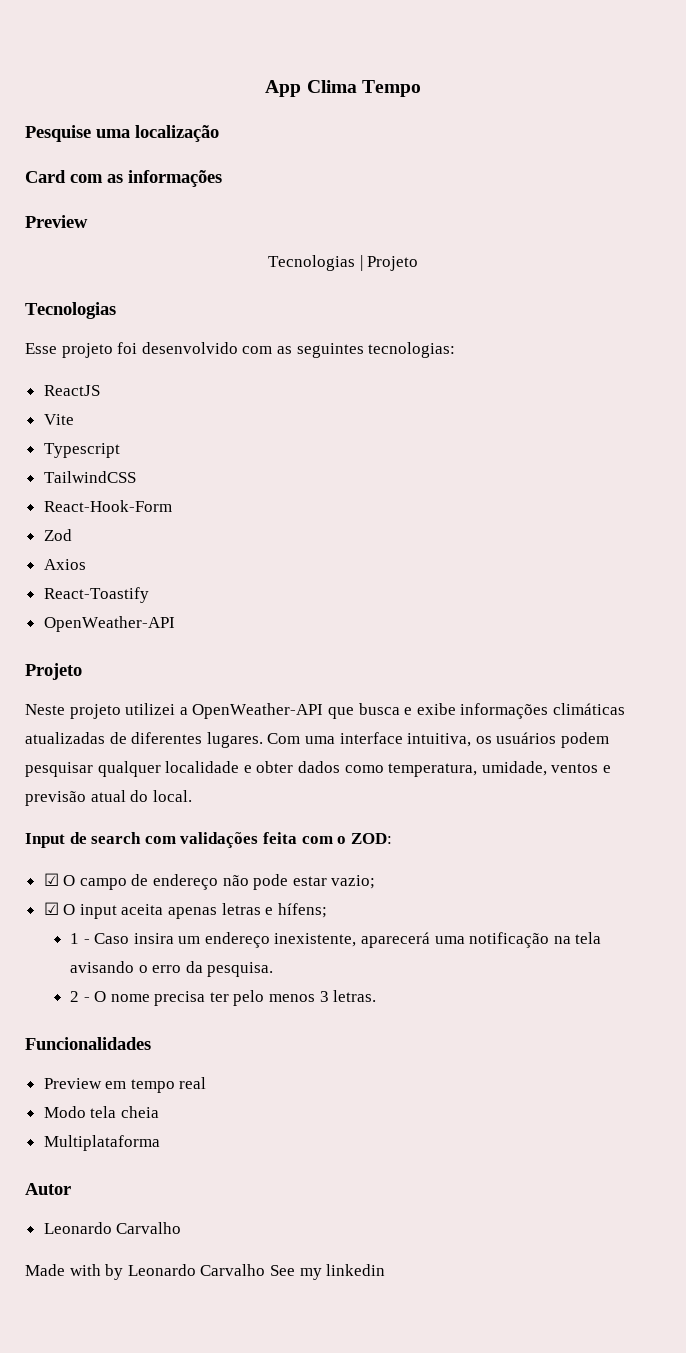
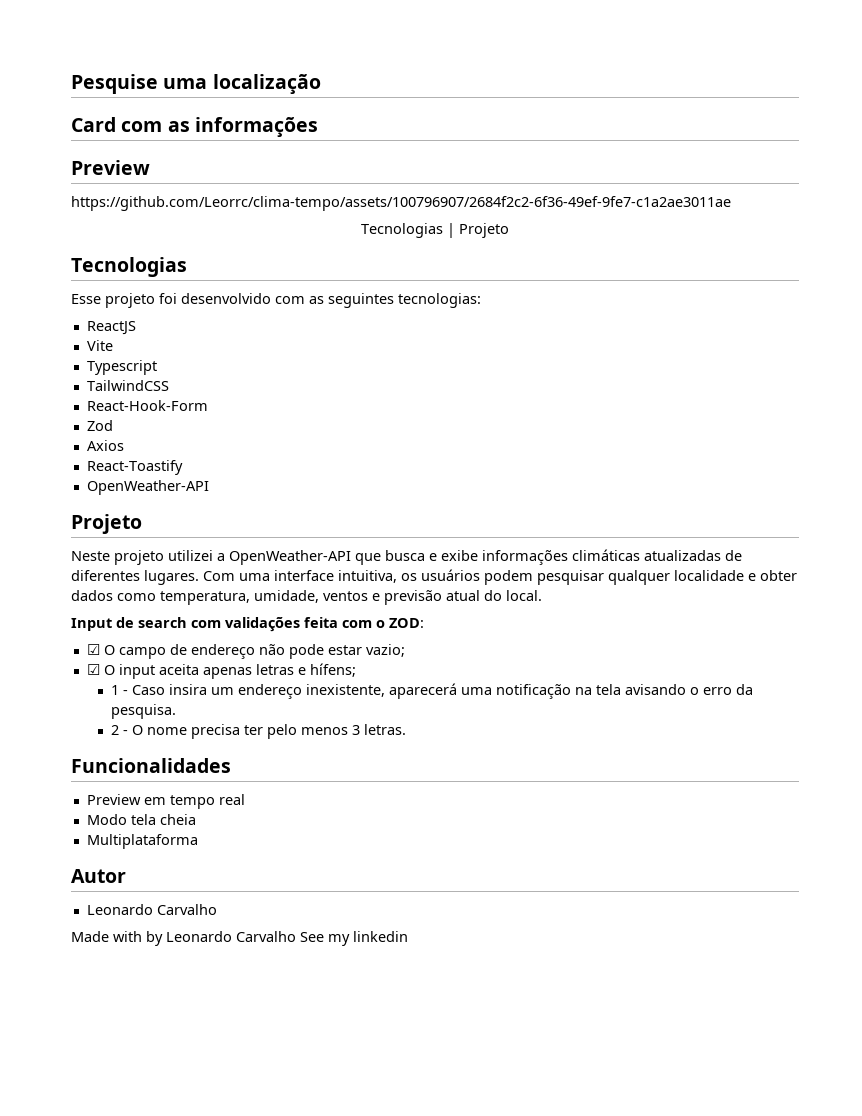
- App Clima Tempo
+ https://github.com/Leorrc/clima-tempo/assets/100796907/2684f2c2-6f36-49ef-9fe7-c1a2ae3011ae

